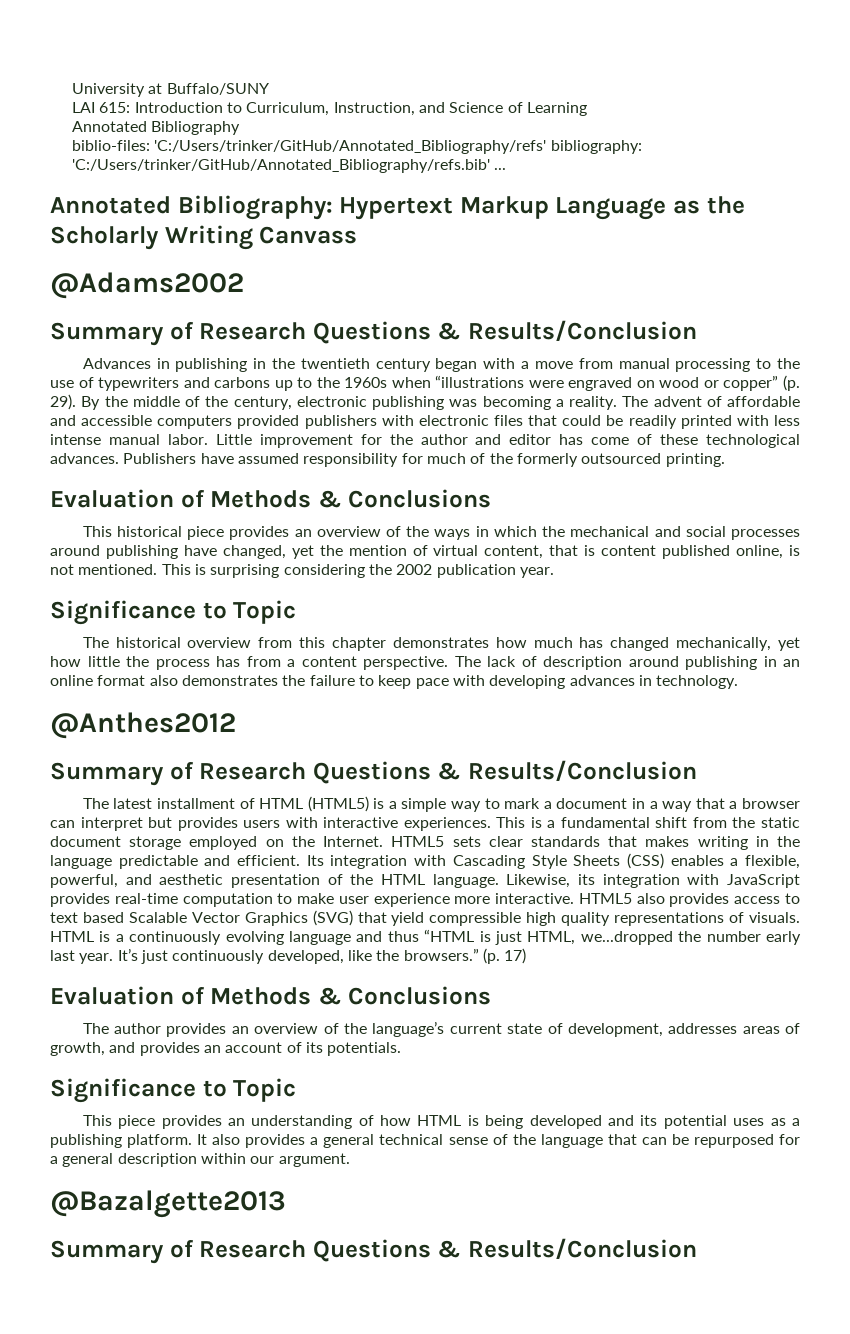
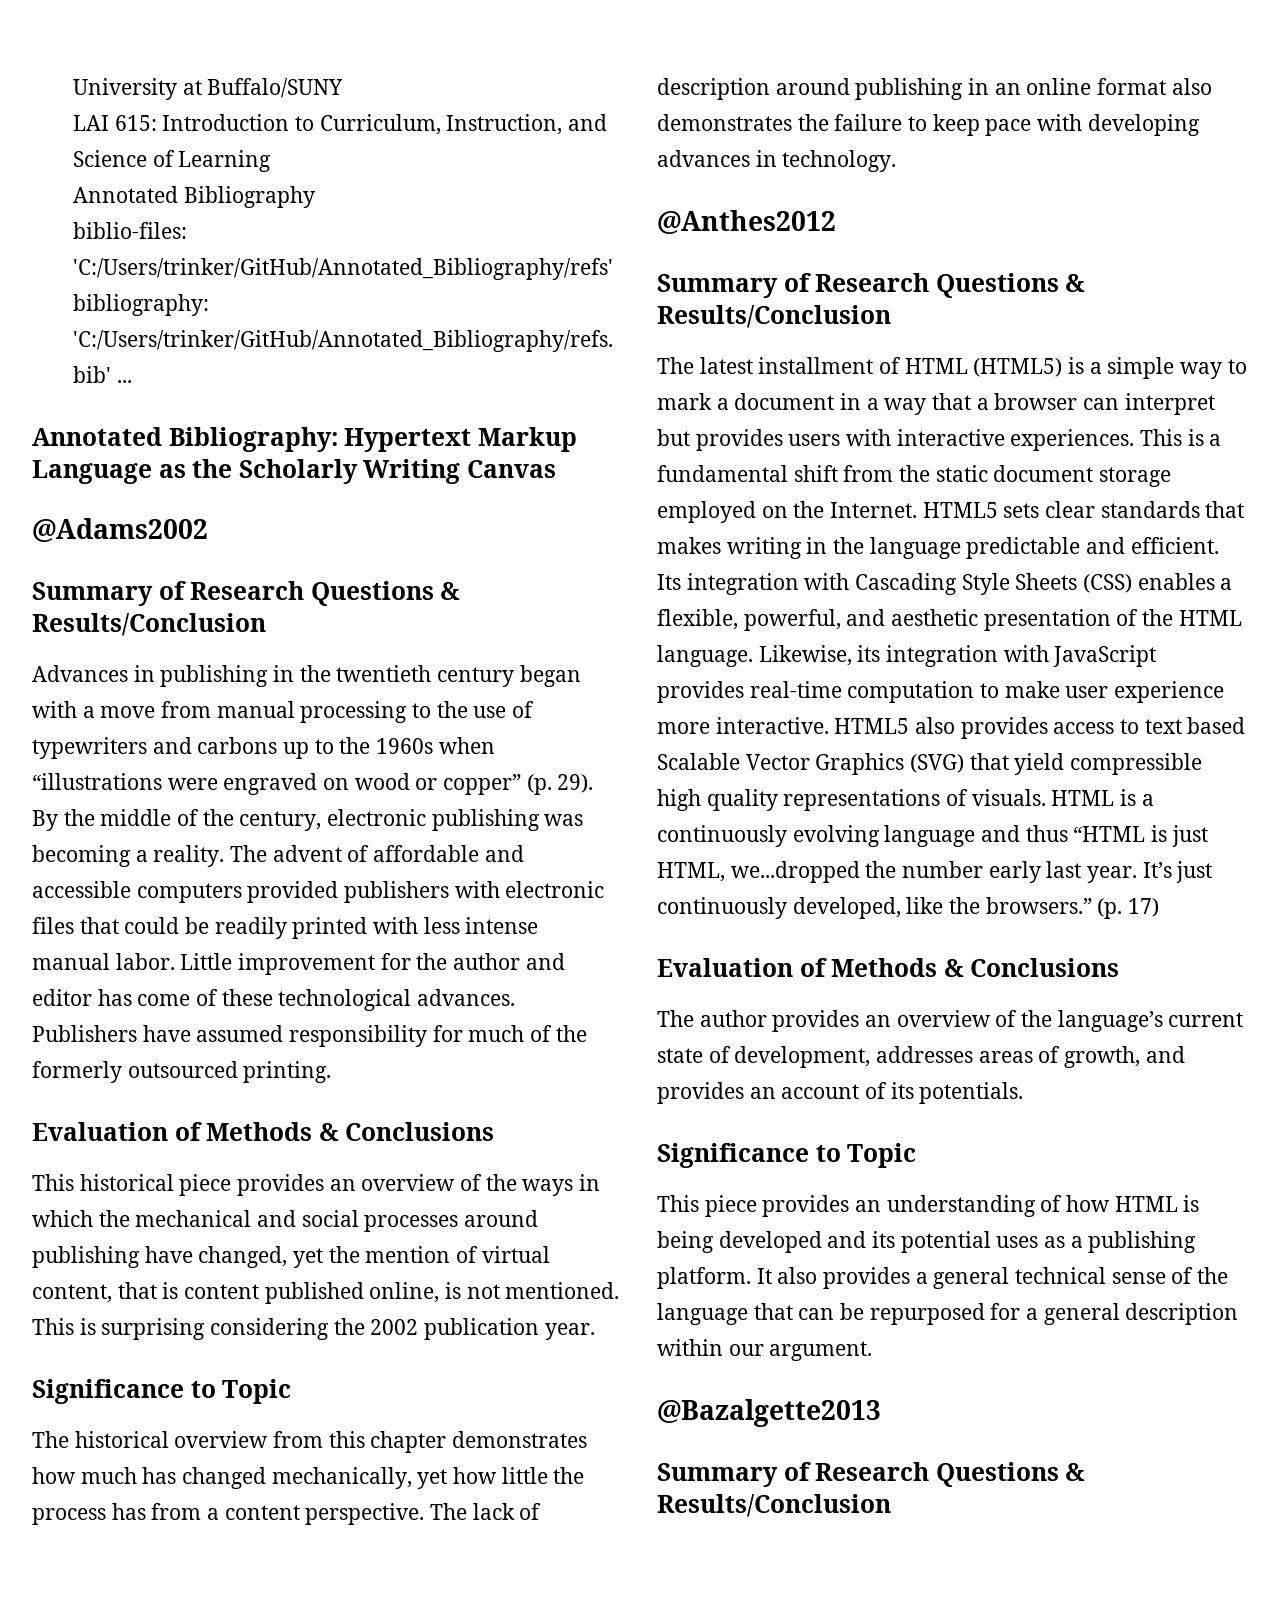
- Annotated Bibliography: Hypertext Markup Language as the Scholarly Writing Canvass
+ Annotated Bibliography: Hypertext Markup Language as the Scholarly Writing Canvas

